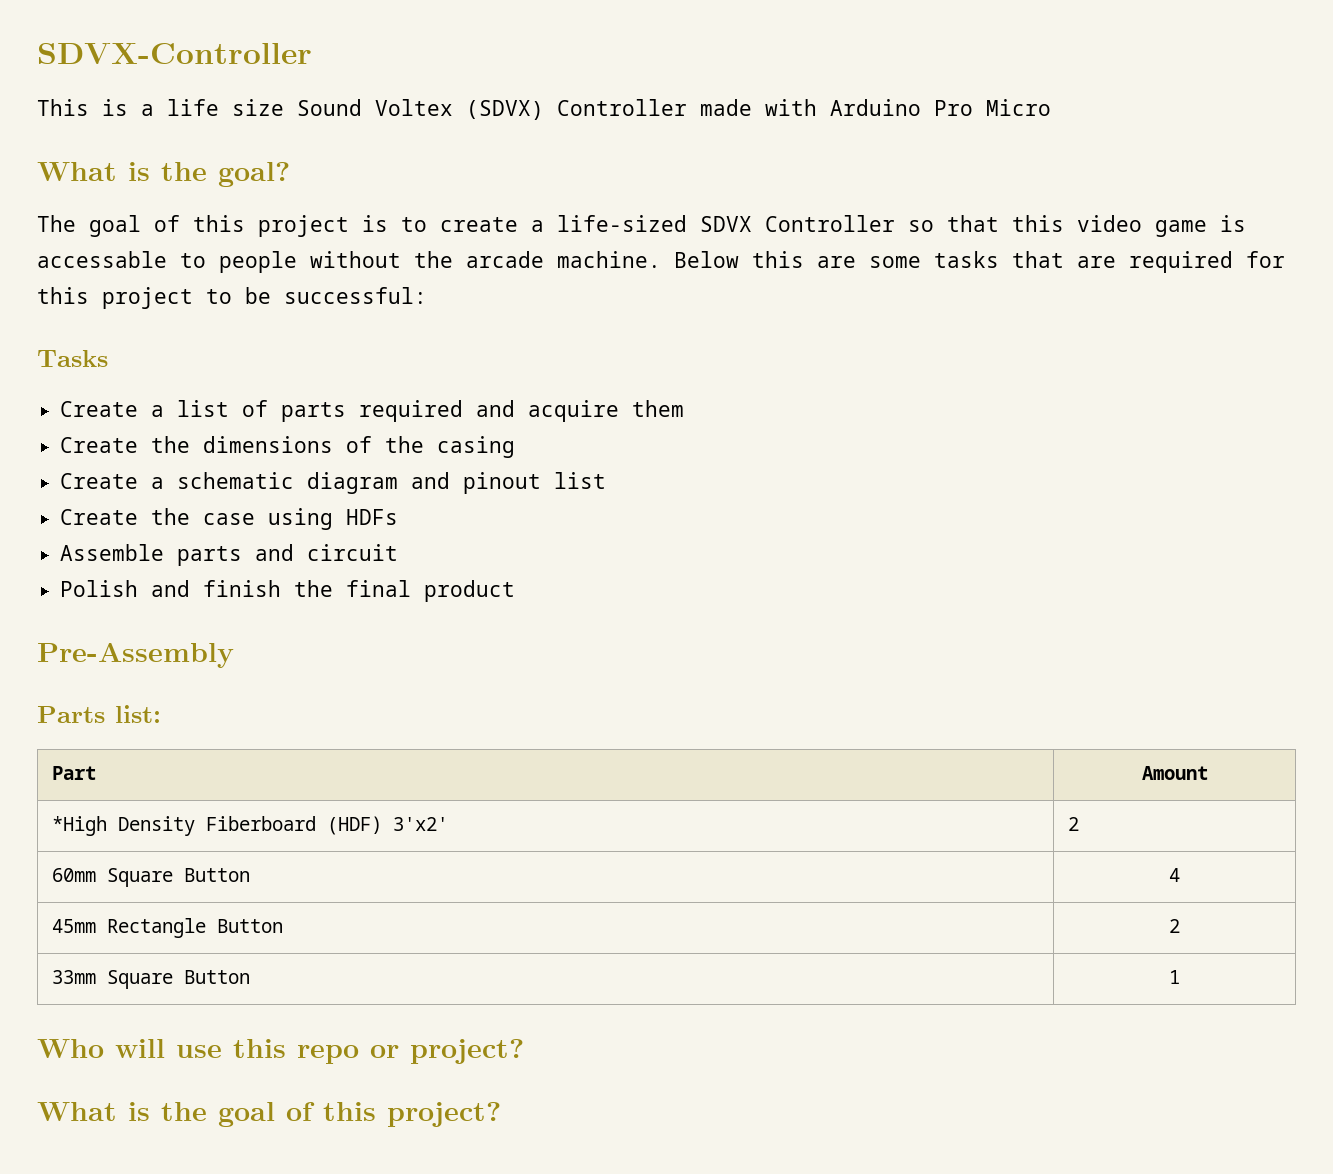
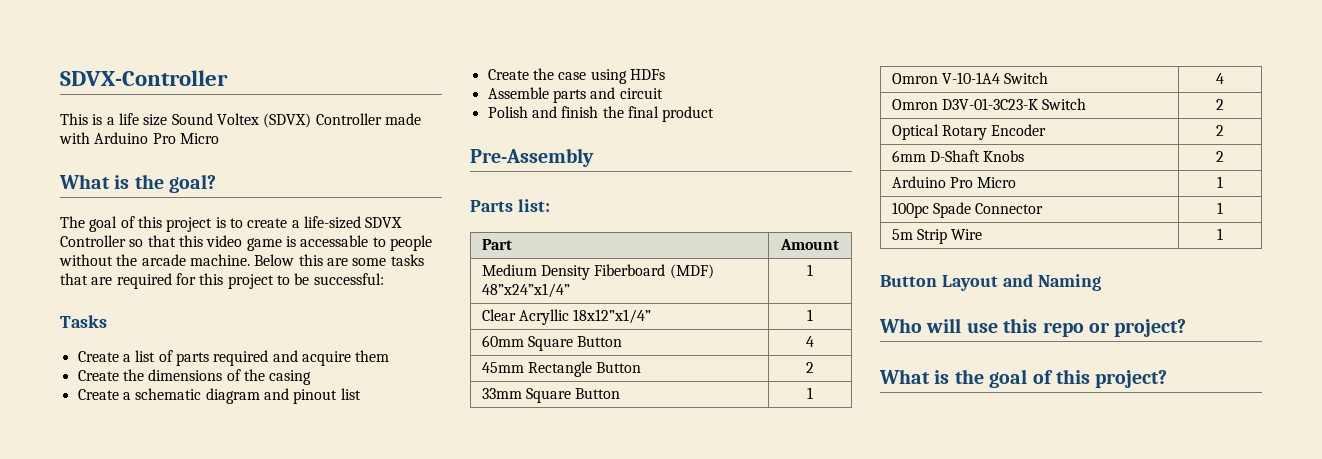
- *High Density Fiberboard (HDF) 3'x2' | 2
+ Medium Density Fiberboard (MDF) 48”x24”x1/4” | 1
+ Clear Acryllic 18x12”x1/4” | 1
+ Omron V-10-1A4 Switch | 4
+ Omron D3V-01-3C23-K Switch | 2
+ Optical Rotary Encoder | 2
+ 6mm D-Shaft Knobs | 2
+ Arduino Pro Micro | 1
+ 100pc Spade Connector | 1
+ 5m Strip Wire | 1
+ Button Layout and Naming

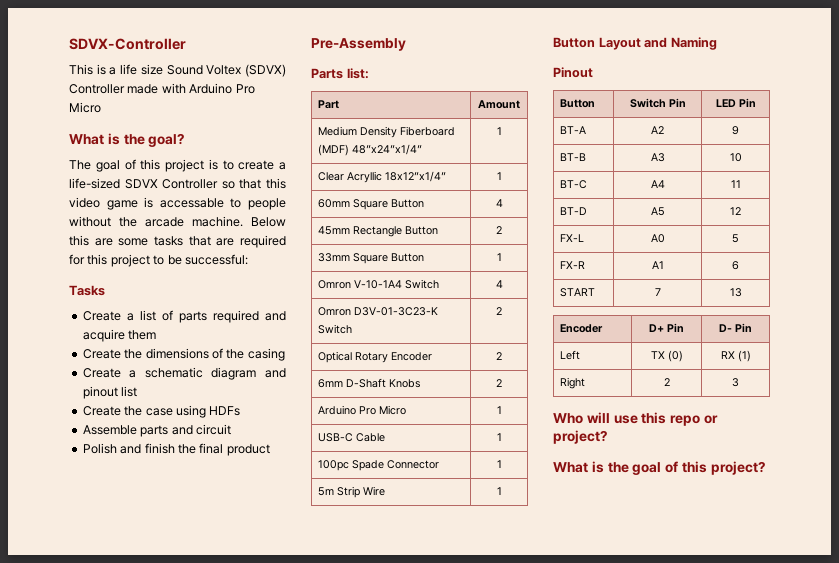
+ USB-C Cable | 1
+ Pinout
+ Button | Switch Pin | LED Pin
+ BT-A | A2 | 9
+ BT-B | A3 | 10
+ BT-C | A4 | 11
+ BT-D | A5 | 12
+ FX-L | A0 | 5
+ FX-R | A1 | 6
+ START | 7 | 13
+ Encoder | D+ Pin | D- Pin
+ Left | TX (0) | RX (1)
+ Right | 2 | 3

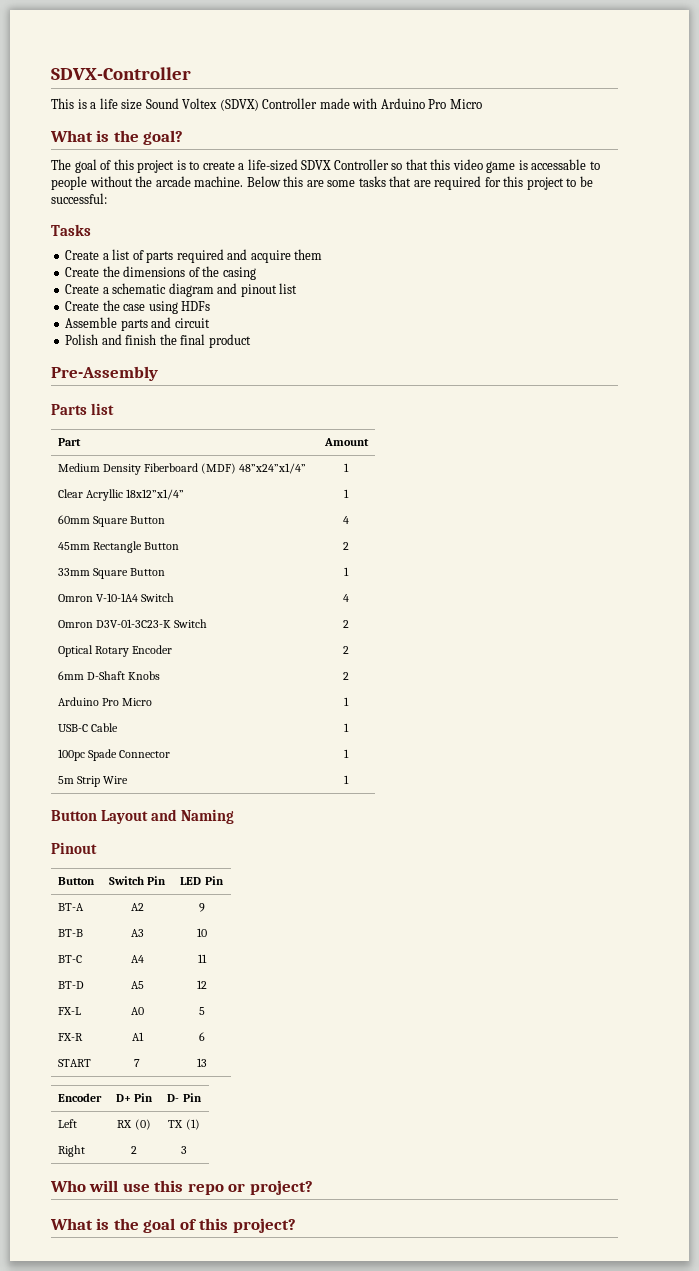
- Parts list:
+ Parts list
- Left | TX (0) | RX (1)
+ Left | RX (0) | TX (1)

